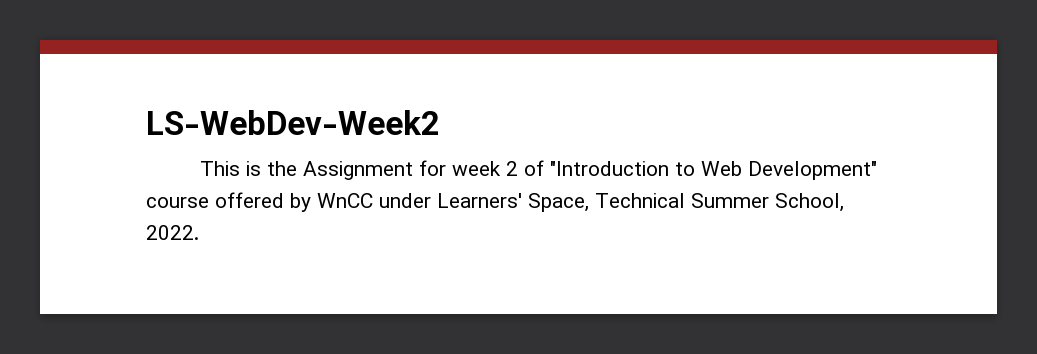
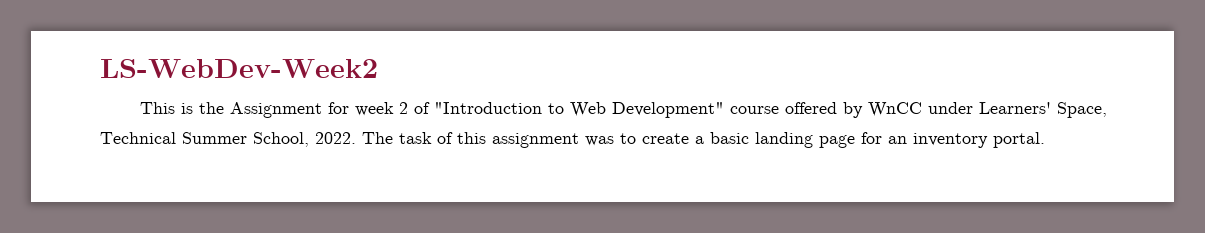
+ The task of this assignment was to create a basic landing page for an inventory portal.

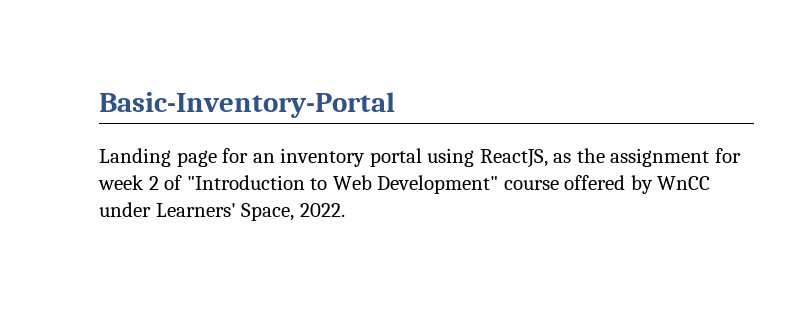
- LS-WebDev-Week2
- This is the Assignment for week 2 of "Introduction to Web Development" course offered by WnCC under Learners' Space, Technical Summer School, 2022. The task of this assignment was to create a basic landing page for an inventory portal.
+ Basic-Inventory-Portal
+ Landing page for an inventory portal using ReactJS, as the assignment for week 2 of "Introduction to Web Development" course offered by WnCC under Learners' Space, 2022.

